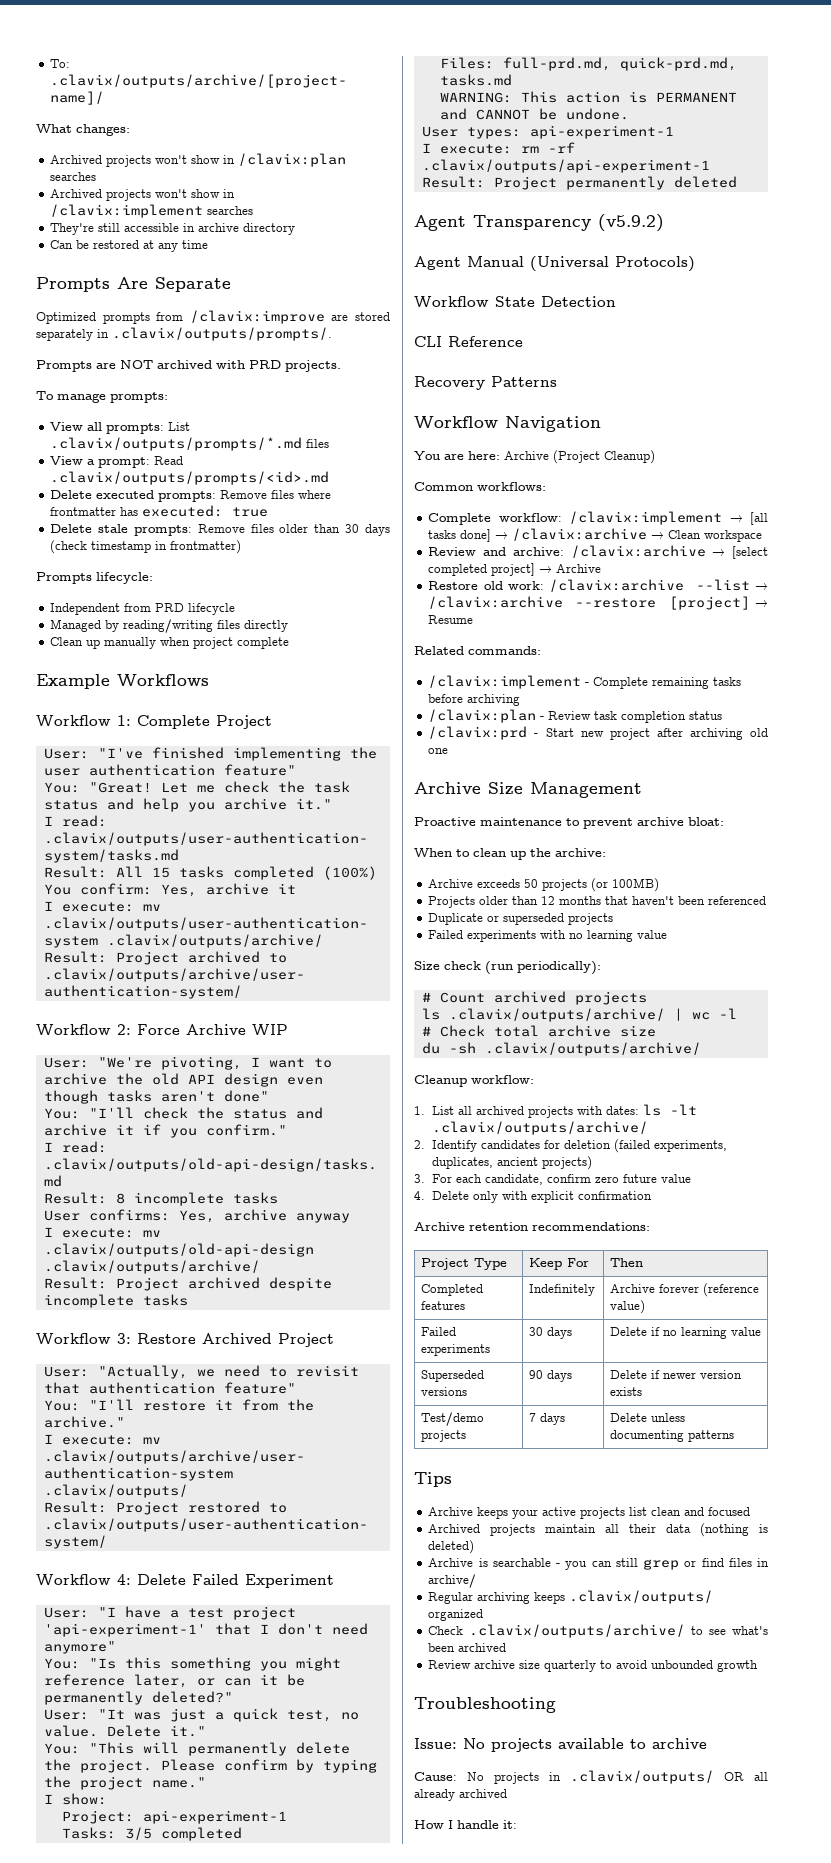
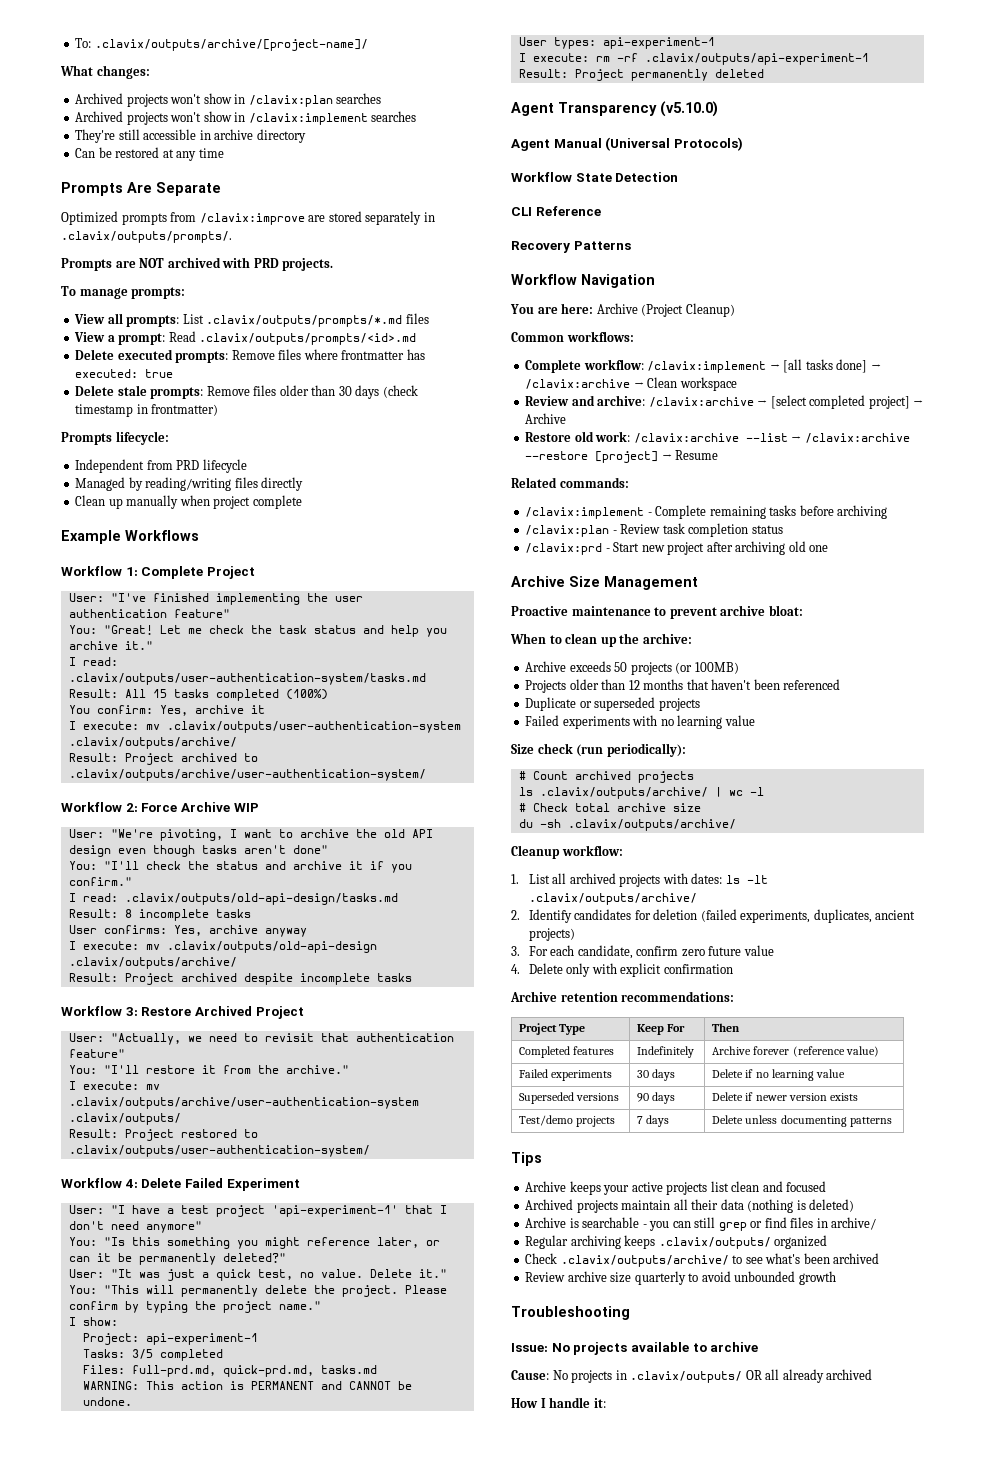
- Agent Transparency (v5.9.2)
+ Agent Transparency (v5.10.0)

